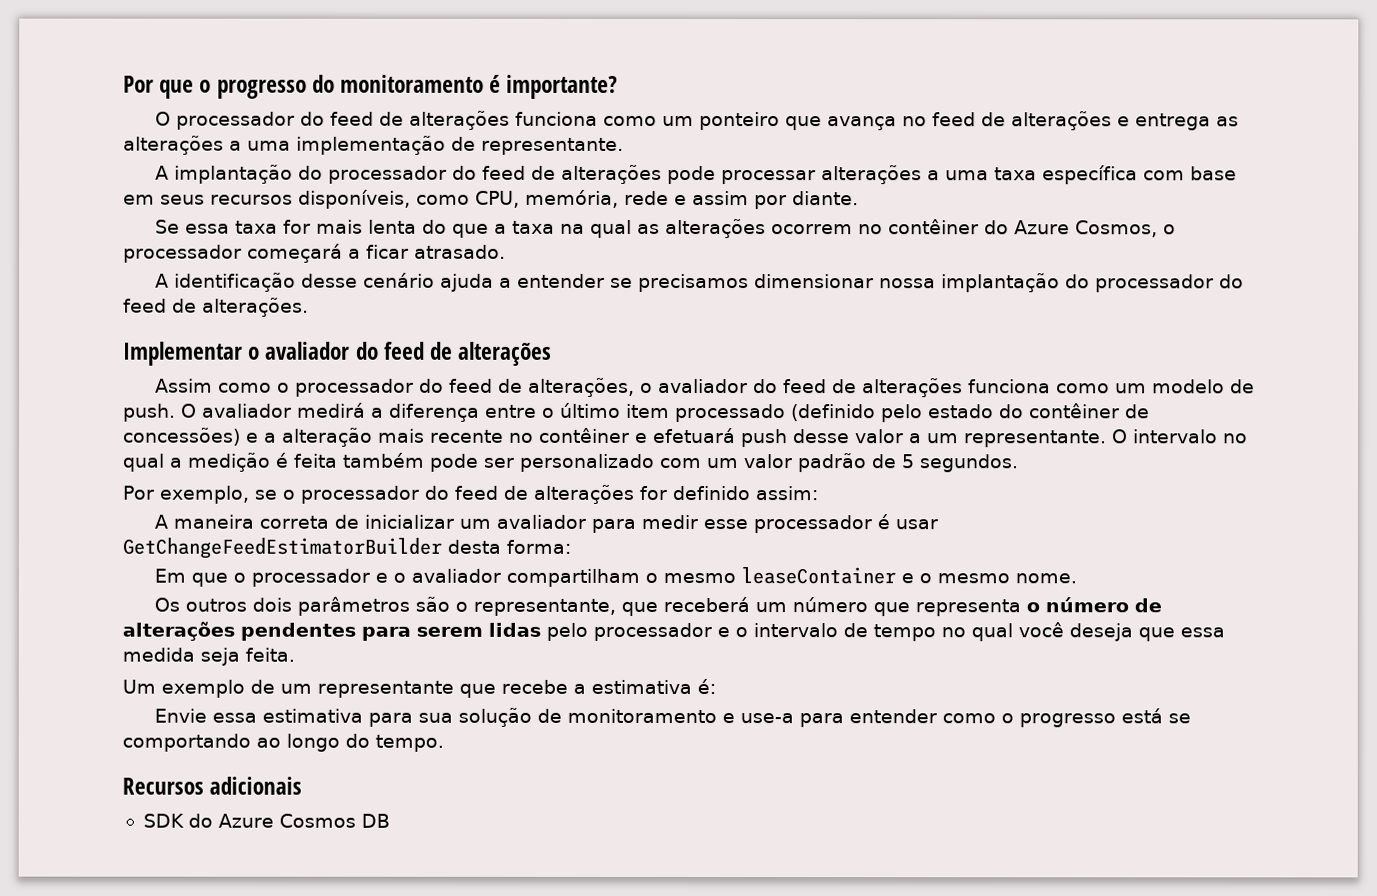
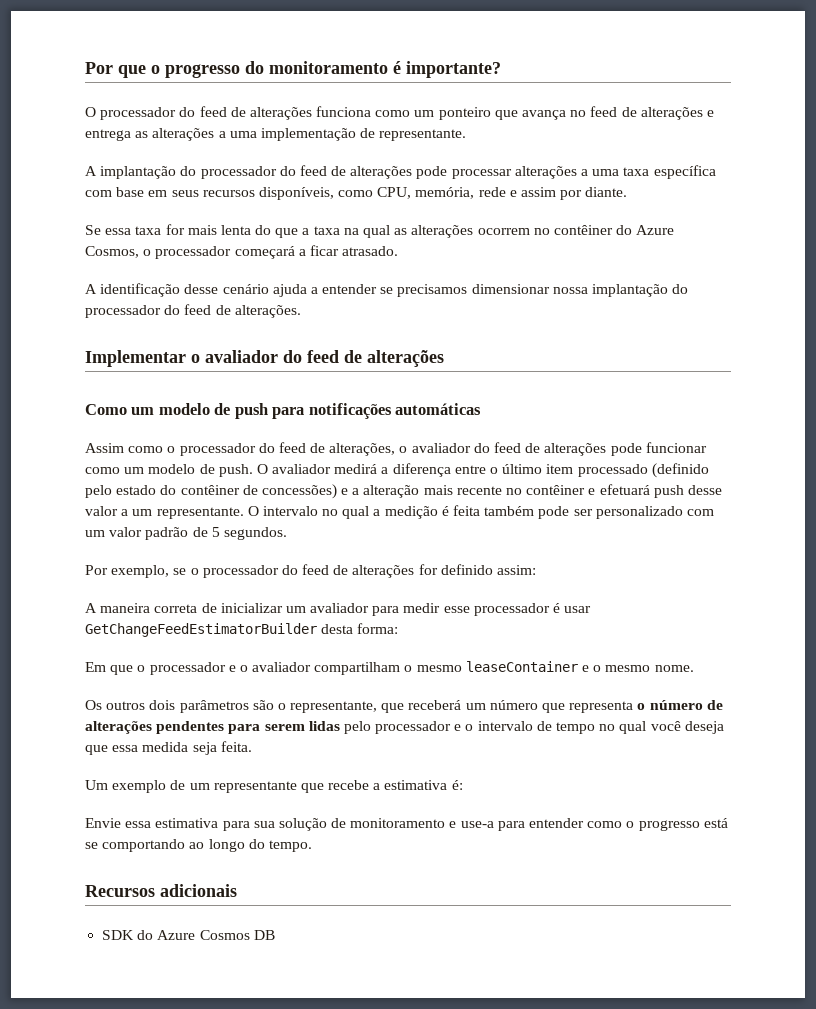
+ Como um modelo de push para notificações automáticas
- Assim como o processador do feed de alterações, o avaliador do feed de alterações funciona como um modelo de push.
+ Assim como o processador do feed de alterações, o avaliador do feed de alterações pode funcionar como um modelo de push.

